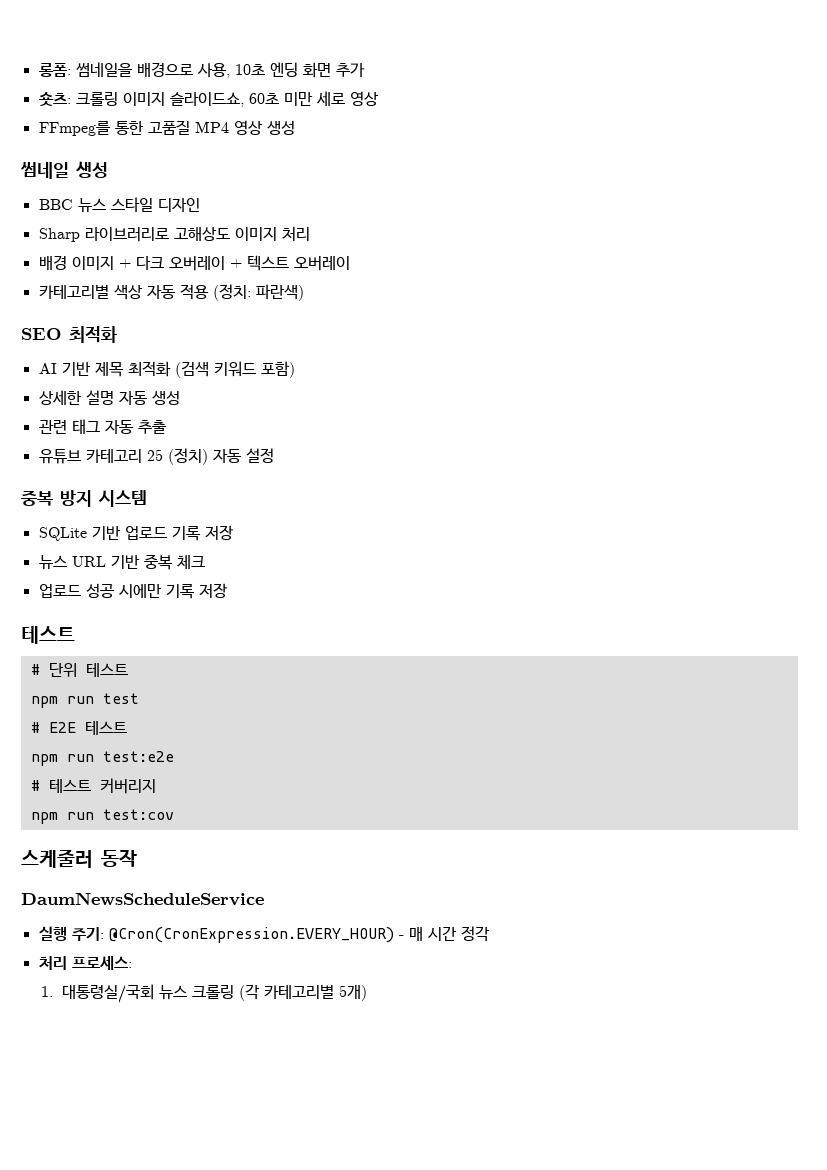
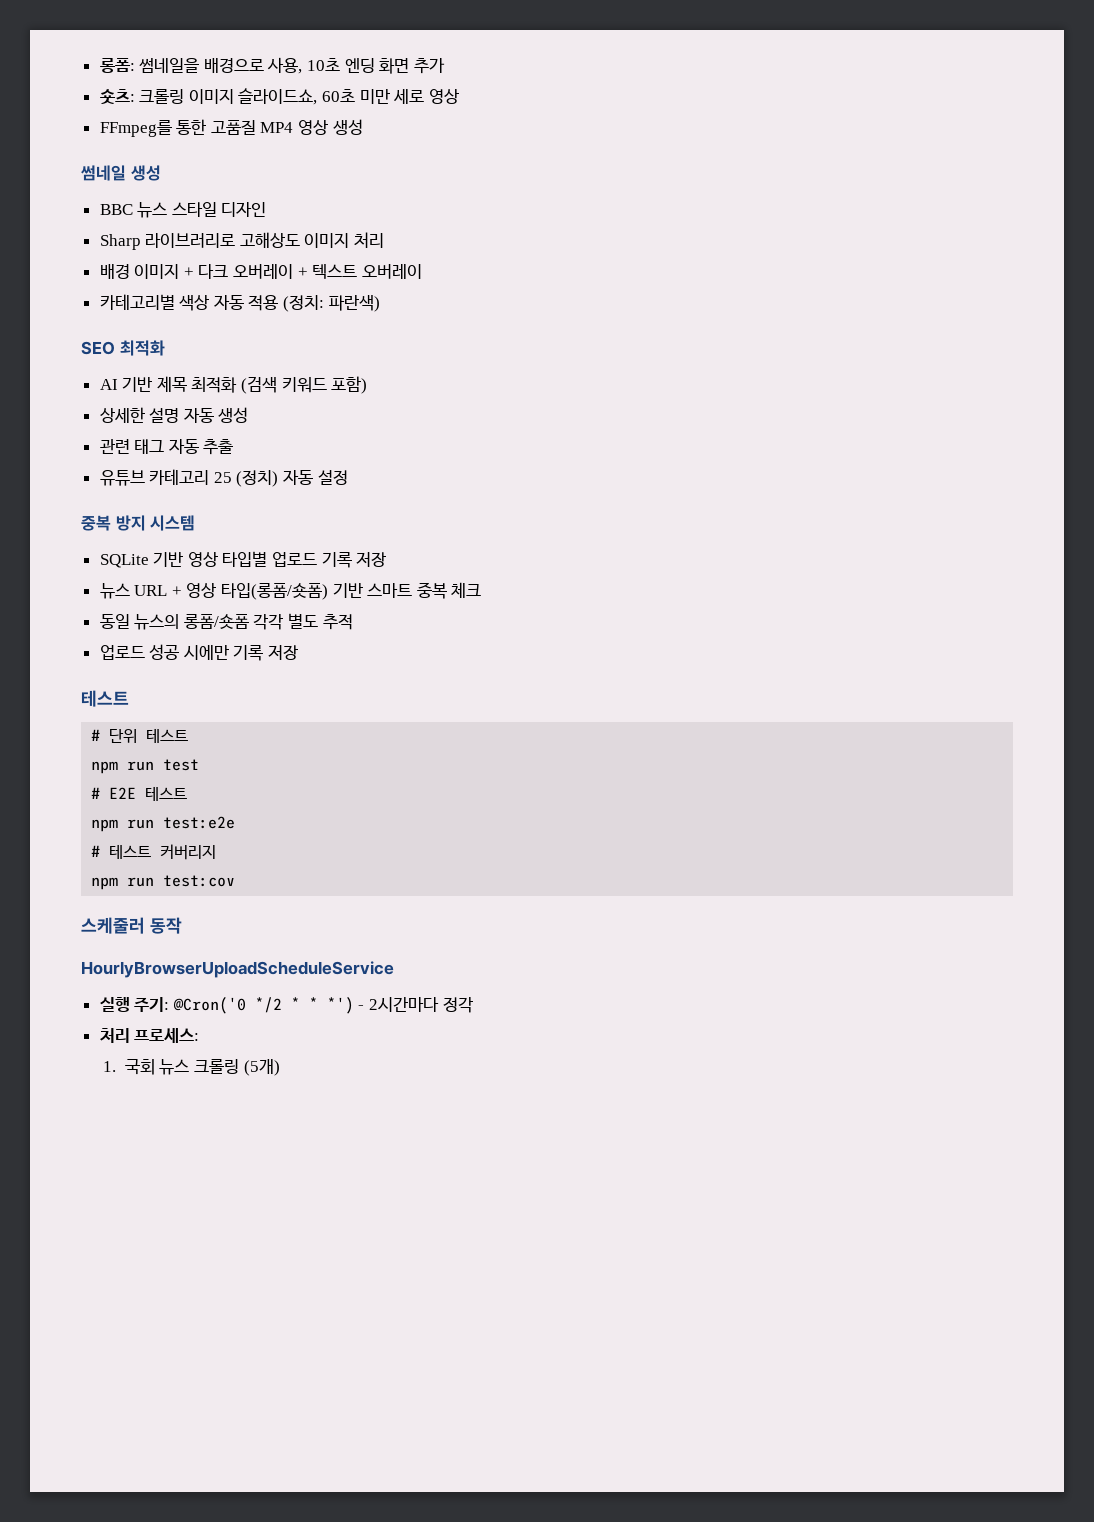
- SQLite 기반 업로드 기록 저장
+ SQLite 기반 영상 타입별 업로드 기록 저장
- 뉴스 URL 기반 중복 체크
+ 뉴스 URL + 영상 타입(롱폼/숏폼) 기반 스마트 중복 체크
+ 동일 뉴스의 롱폼/숏폼 각각 별도 추적
- DaumNewsScheduleService
+ HourlyBrowserUploadScheduleService
- 실행 주기: @Cron(CronExpression.EVERY_HOUR) - 매 시간 정각
+ 실행 주기: @Cron('0 */2 * * *') - 2시간마다 정각
- 1. 대통령실/국회 뉴스 크롤링 (각 카테고리별 5개)
+ 1. 국회 뉴스 크롤링 (5개)

